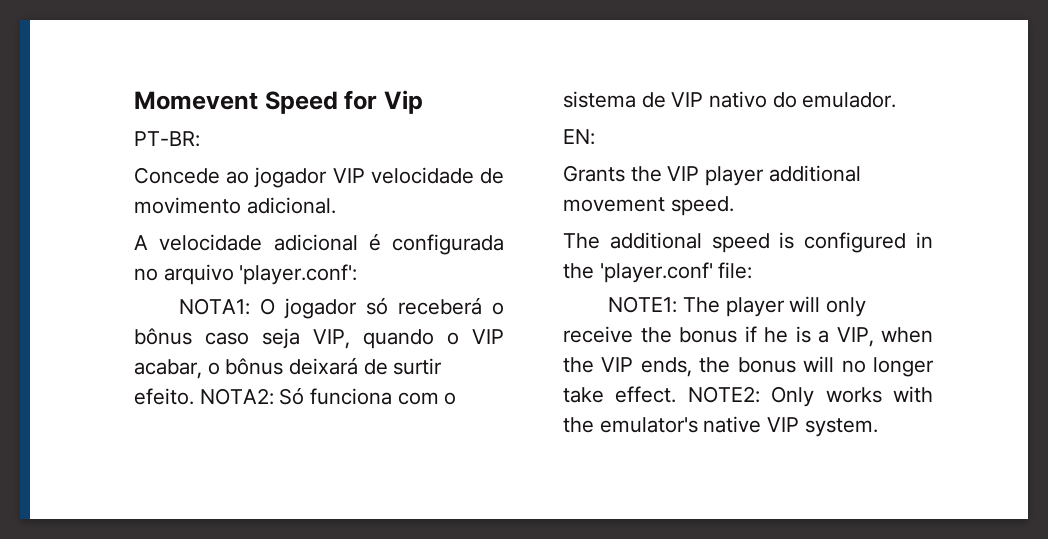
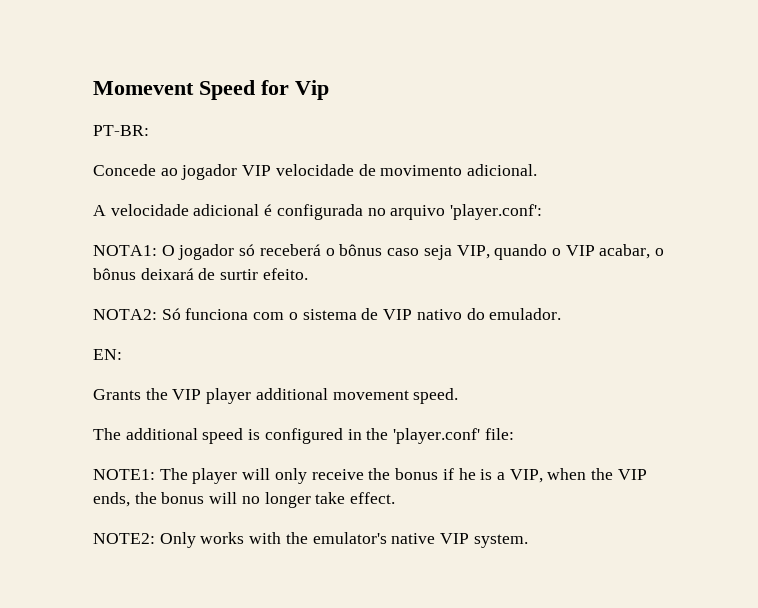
- NOTA1: O jogador só receberá o bônus caso seja VIP, quando o VIP acabar, o bônus deixará de surtir efeito. NOTA2: Só funciona com o sistema de VIP nativo do emulador.
+ NOTA1: O jogador só receberá o bônus caso seja VIP, quando o VIP acabar, o bônus deixará de surtir efeito.
+ NOTA2: Só funciona com o sistema de VIP nativo do emulador.
- NOTE1: The player will only receive the bonus if he is a VIP, when the VIP ends, the bonus will no longer take effect. NOTE2: Only works with the emulator's native VIP system.
+ NOTE1: The player will only receive the bonus if he is a VIP, when the VIP ends, the bonus will no longer take effect.
+ NOTE2: Only works with the emulator's native VIP system.

